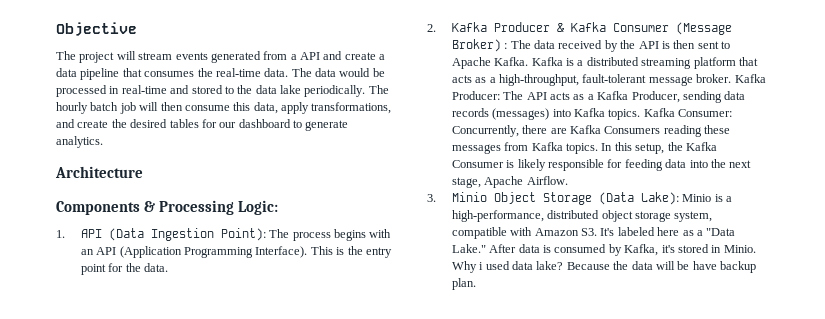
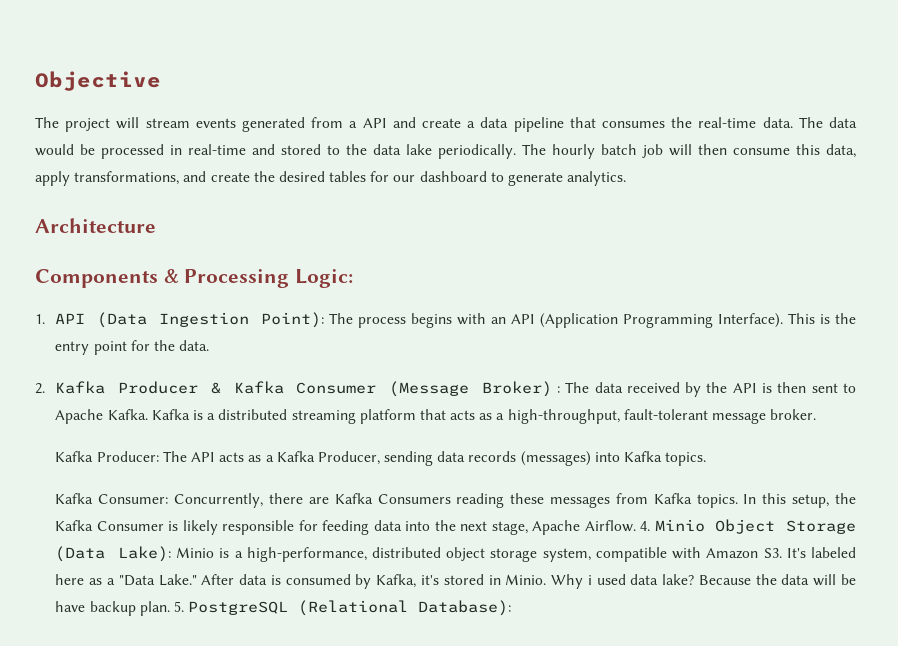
- Kafka is a distributed streaming platform that acts as a high-throughput, fault-tolerant message broker. Kafka Producer: The API acts as a Kafka Producer, sending data records (messages) into Kafka topics. Kafka Consumer: Concurrently, there are Kafka Consumers reading these messages from Kafka topics.
+ Kafka is a distributed streaming platform that acts as a high-throughput, fault-tolerant message broker.
+ Kafka Producer: The API acts as a Kafka Producer, sending data records (messages) into Kafka topics.
+ Kafka Consumer: Concurrently, there are Kafka Consumers reading these messages from Kafka topics.
- In this setup, the Kafka Consumer is likely responsible for feeding data into the next stage, Apache Airflow.
- 3. Minio Object Storage (Data Lake): Minio is a high-performance, distributed object storage system, compatible with Amazon S3. It's labeled here as a "Data Lake."
+ In this setup, the Kafka Consumer is likely responsible for feeding data into the next stage, Apache Airflow. 4. Minio Object Storage (Data Lake): Minio is a high-performance, distributed object storage system, compatible with Amazon S3. It's labeled here as a "Data Lake."
+ 5. PostgreSQL (Relational Database):

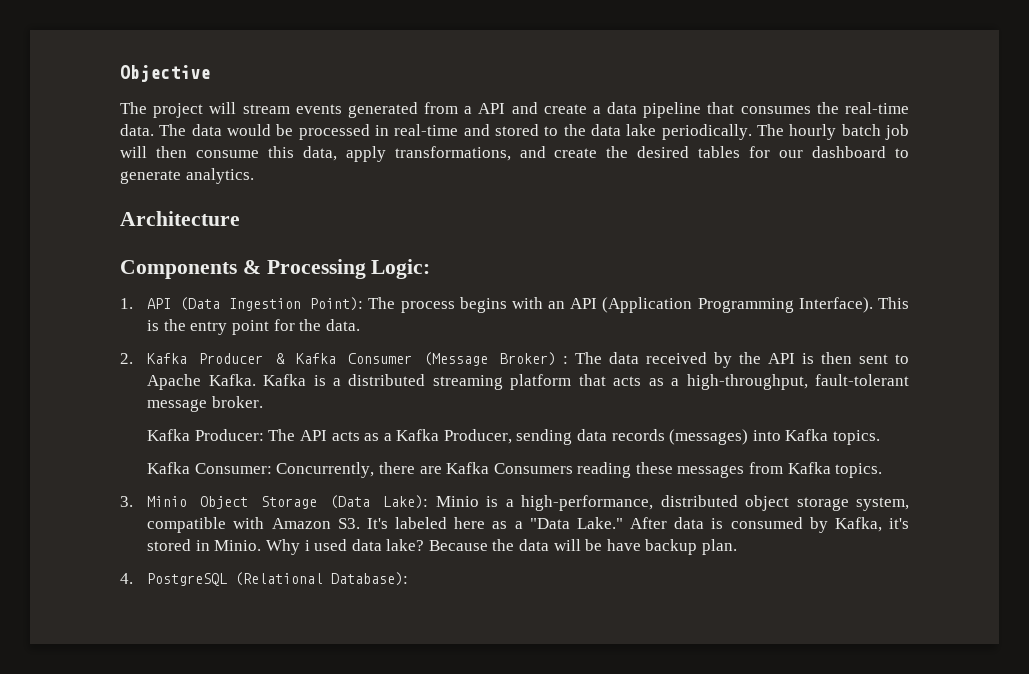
- Kafka Consumer: Concurrently, there are Kafka Consumers reading these messages from Kafka topics. In this setup, the Kafka Consumer is likely responsible for feeding data into the next stage, Apache Airflow. 4. Minio Object Storage (Data Lake): Minio is a high-performance, distributed object storage system, compatible with Amazon S3. It's labeled here as a "Data Lake."
+ Kafka Consumer: Concurrently, there are Kafka Consumers reading these messages from Kafka topics.
+ 3. Minio Object Storage (Data Lake): Minio is a high-performance, distributed object storage system, compatible with Amazon S3. It's labeled here as a "Data Lake."
- Because the data will be have backup plan. 5. PostgreSQL (Relational Database):
+ Because the data will be have backup plan.
+ 4. PostgreSQL (Relational Database):

